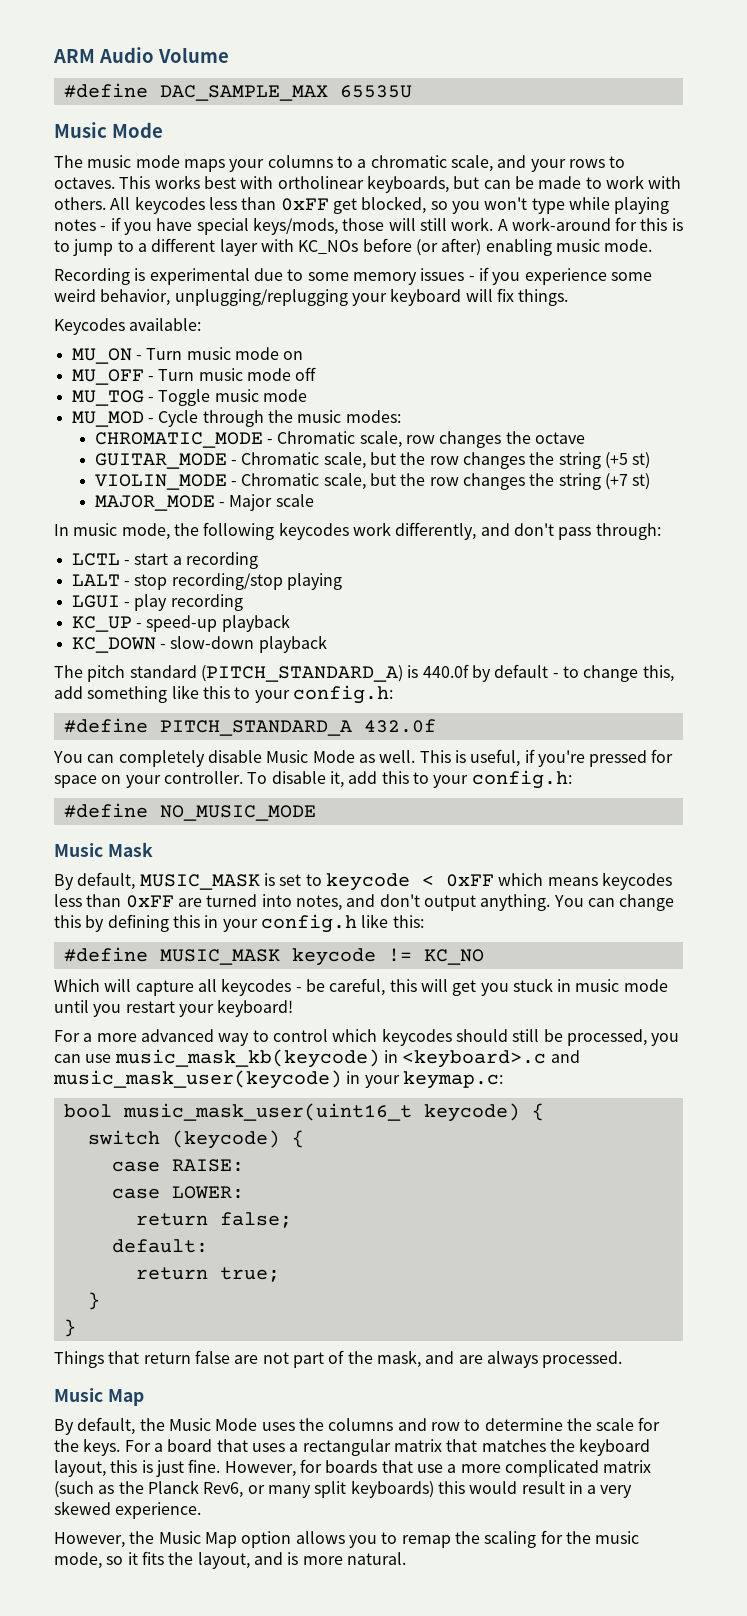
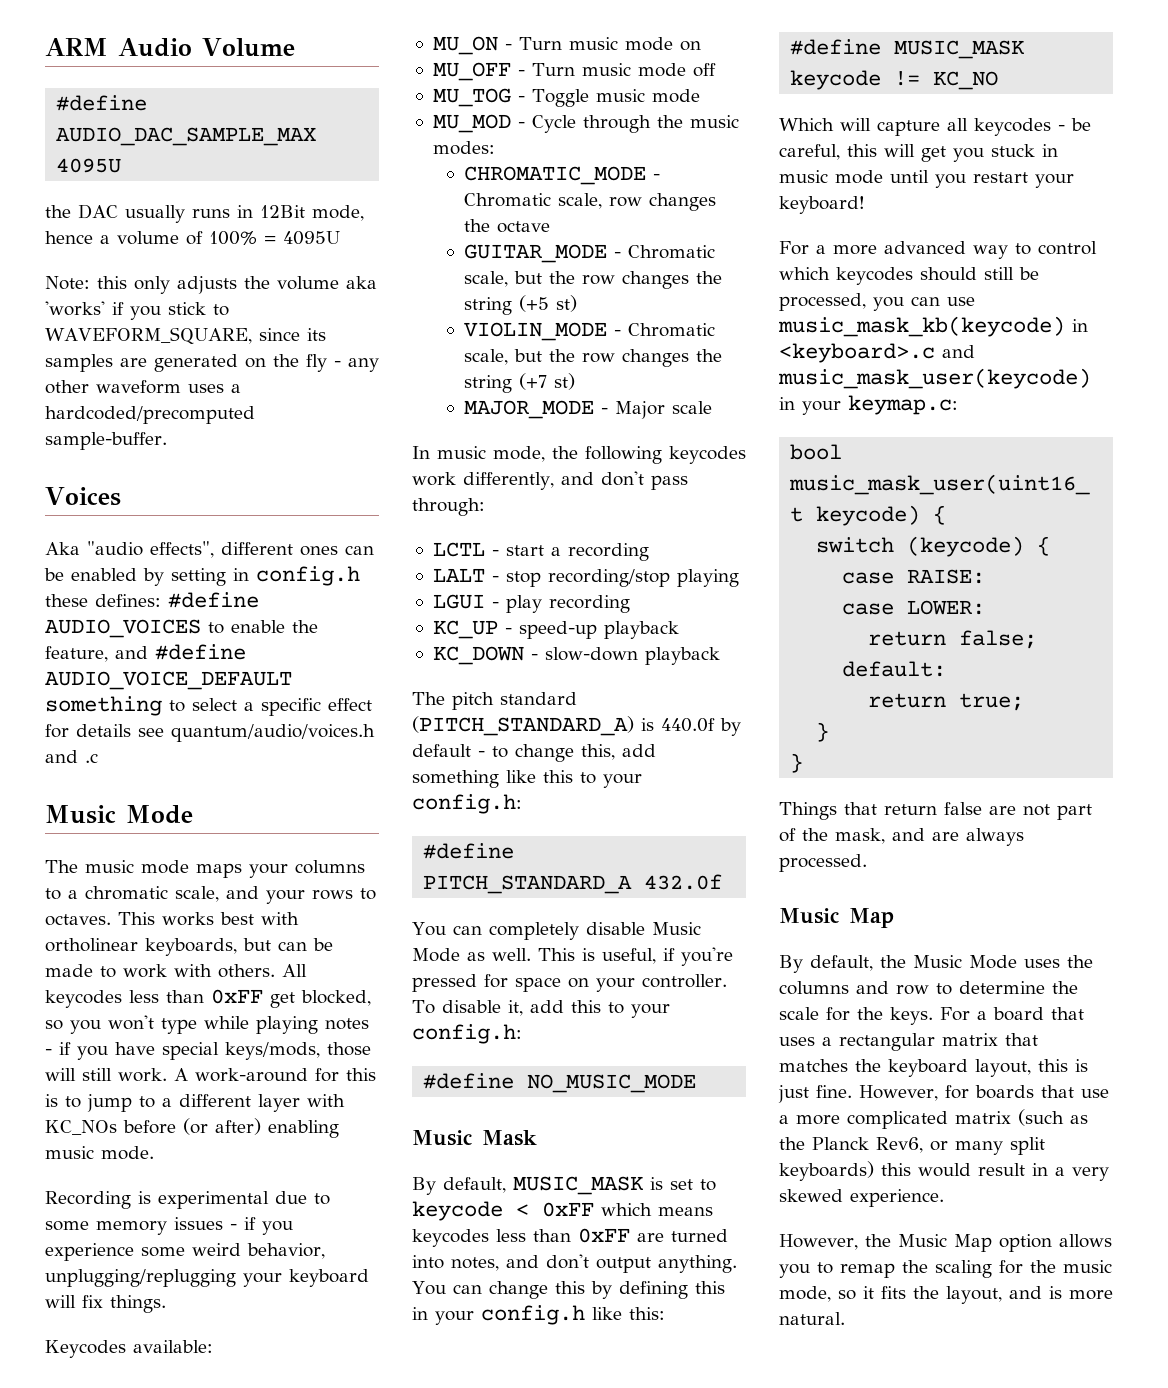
- #define DAC_SAMPLE_MAX 65535U
+ #define AUDIO_DAC_SAMPLE_MAX 4095U
+ the DAC usually runs in 12Bit mode, hence a volume of 100% = 4095U
+ Note: this only adjusts the volume aka 'works' if you stick to WAVEFORM_SQUARE, since its samples are generated on the fly - any other waveform uses a hardcoded/precomputed sample-buffer.
+ Voices
+ Aka "audio effects", different ones can be enabled by setting in config.h these defines: #define AUDIO_VOICES to enable the feature, and #define AUDIO_VOICE_DEFAULT something to select a specific effect for details see quantum/audio/voices.h and .c

